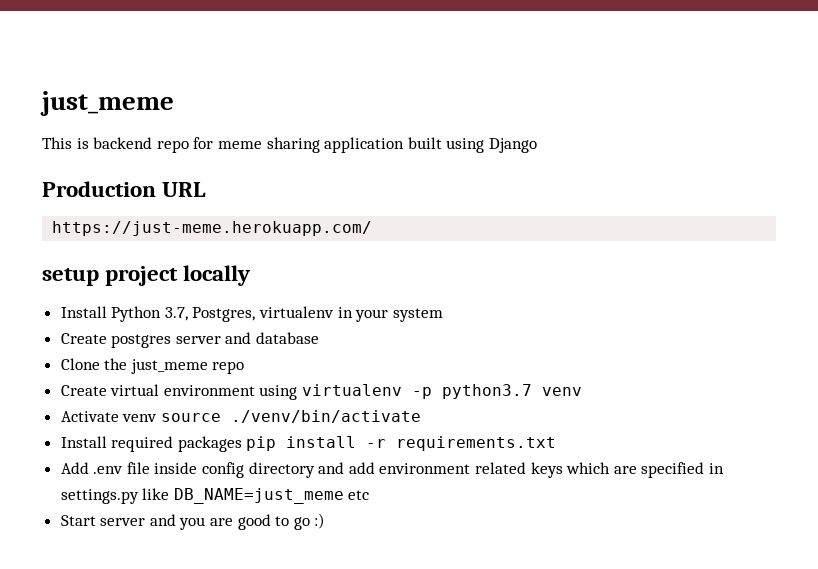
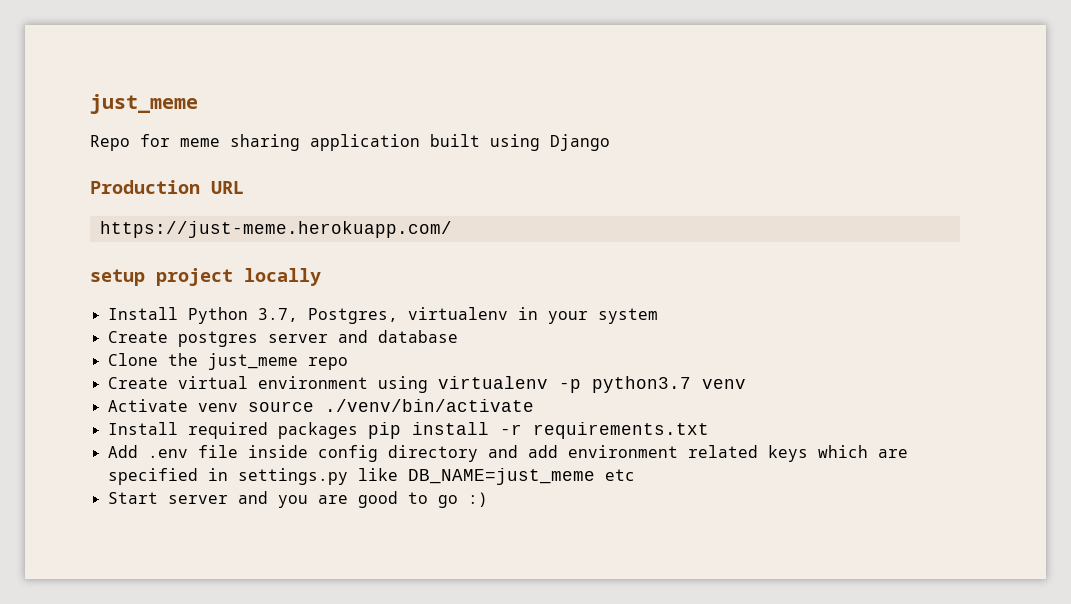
- This is backend repo for meme sharing application built using Django
+ Repo for meme sharing application built using Django

